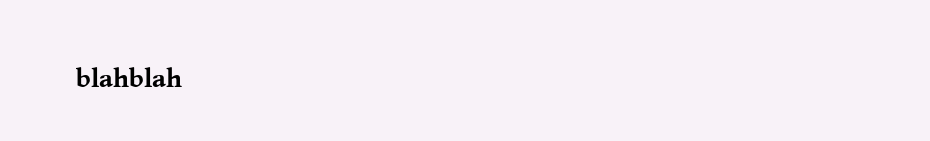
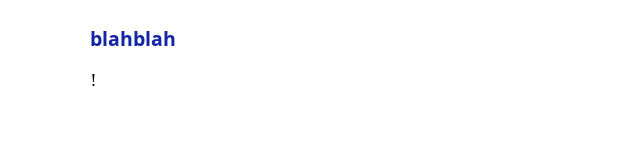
+ !

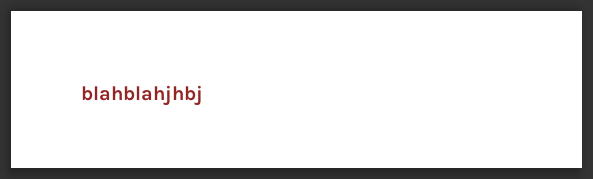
- blahblah
- !
+ blahblahjhbj

